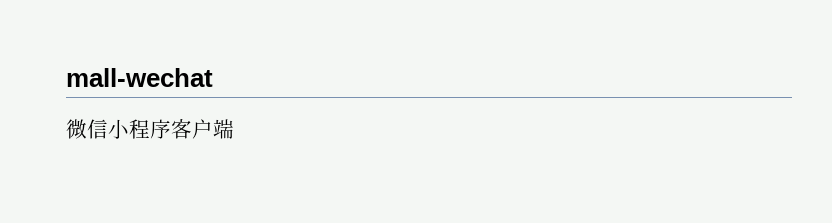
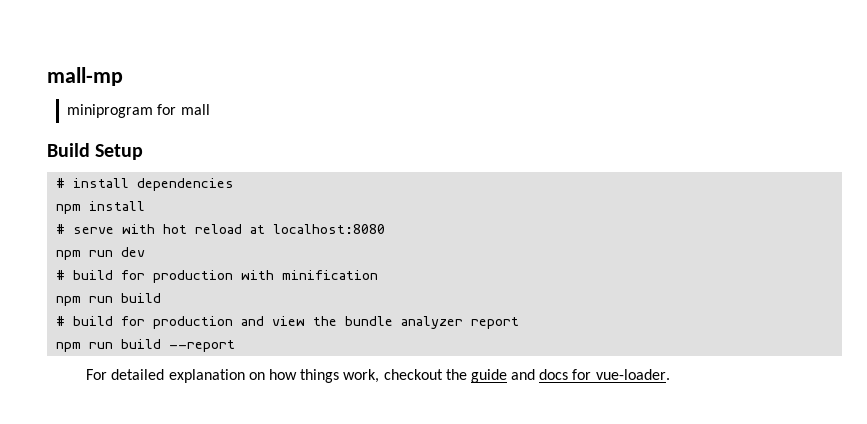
- mall-wechat
- 微信小程序客户端
+ mall-mp
+ miniprogram for mall
+ Build Setup
+ # install dependencies
+ npm install
+ # serve with hot reload at localhost:8080
+ npm run dev
+ # build for production with minification
+ npm run build
+ # build for production and view the bundle analyzer report
+ npm run build --report
+ For detailed explanation on how things work, checkout the guide and docs for vue-loader.

